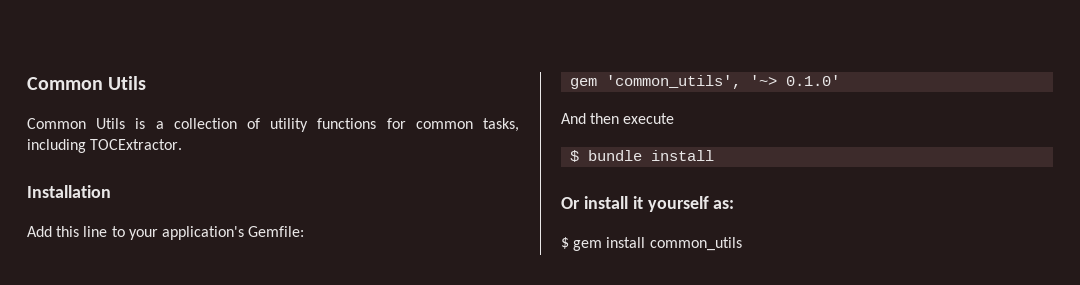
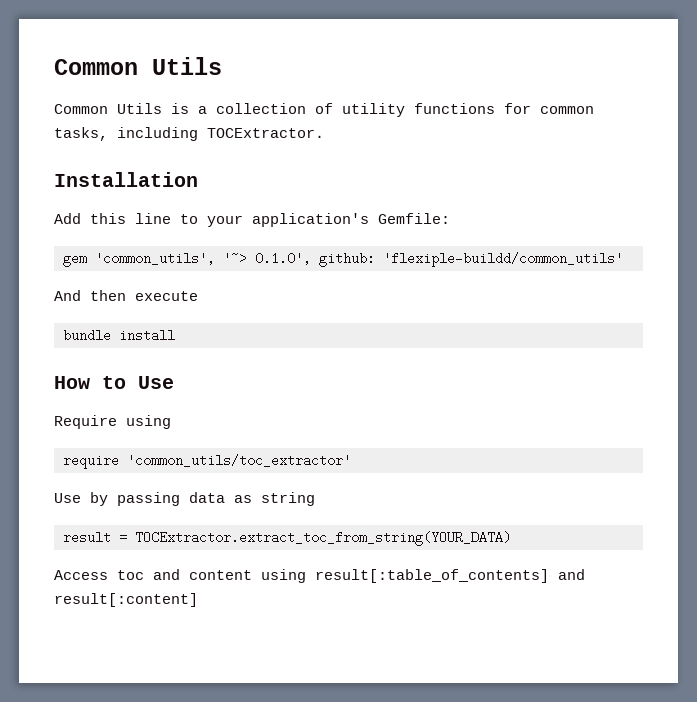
- gem 'common_utils', '~> 0.1.0'
+ gem 'common_utils', '~> 0.1.0', github: 'flexiple-buildd/common_utils'
- $ bundle install
+ bundle install
- Or install it yourself as:
- $ gem install common_utils
+ How to Use
+ Require using
+ require 'common_utils/toc_extractor'
+ Use by passing data as string
+ result = TOCExtractor.extract_toc_from_string(YOUR_DATA)
+ Access toc and content using result[:table_of_contents] and result[:content]

